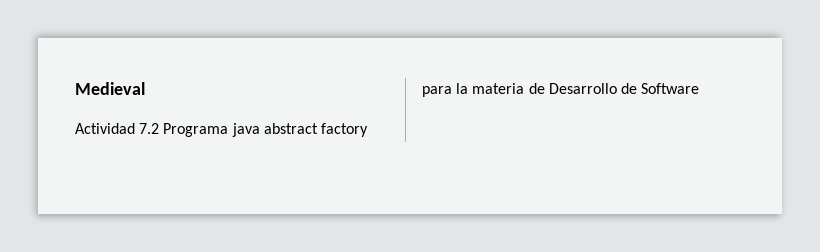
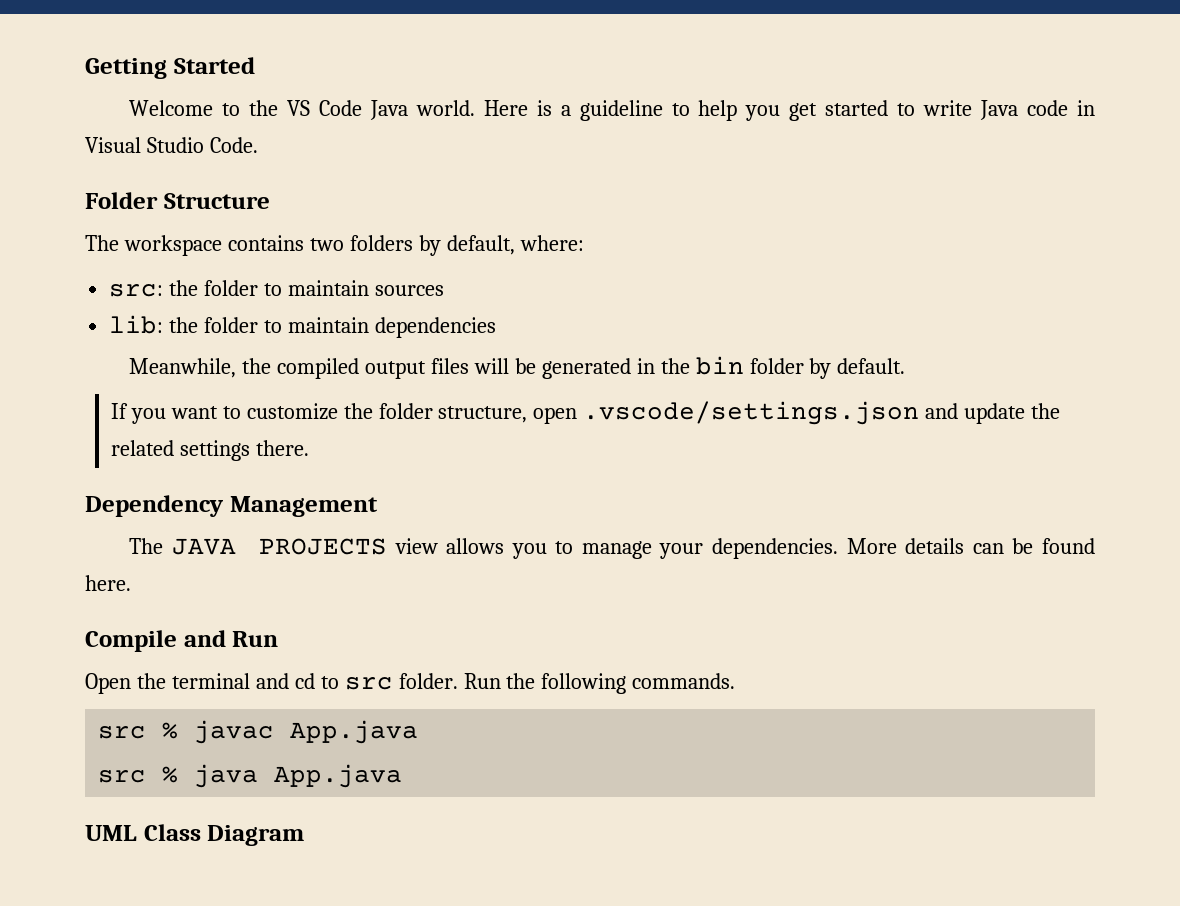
- Medieval
- Actividad 7.2 Programa java abstract factory para la materia de Desarrollo de Software
+ Getting Started
+ Welcome to the VS Code Java world. Here is a guideline to help you get started to write Java code in Visual Studio Code.
+ Folder Structure
+ The workspace contains two folders by default, where:
+ src: the folder to maintain sources
+ lib: the folder to maintain dependencies
+ Meanwhile, the compiled output files will be generated in the bin folder by default.
+ If you want to customize the folder structure, open .vscode/settings.json and update the related settings there.
+ Dependency Management
+ The JAVA PROJECTS view allows you to manage your dependencies. More details can be found here.
+ Compile and Run
+ Open the terminal and cd to src folder. Run the following commands.
+ src % javac App.java
+ src % java App.java
+ UML Class Diagram

